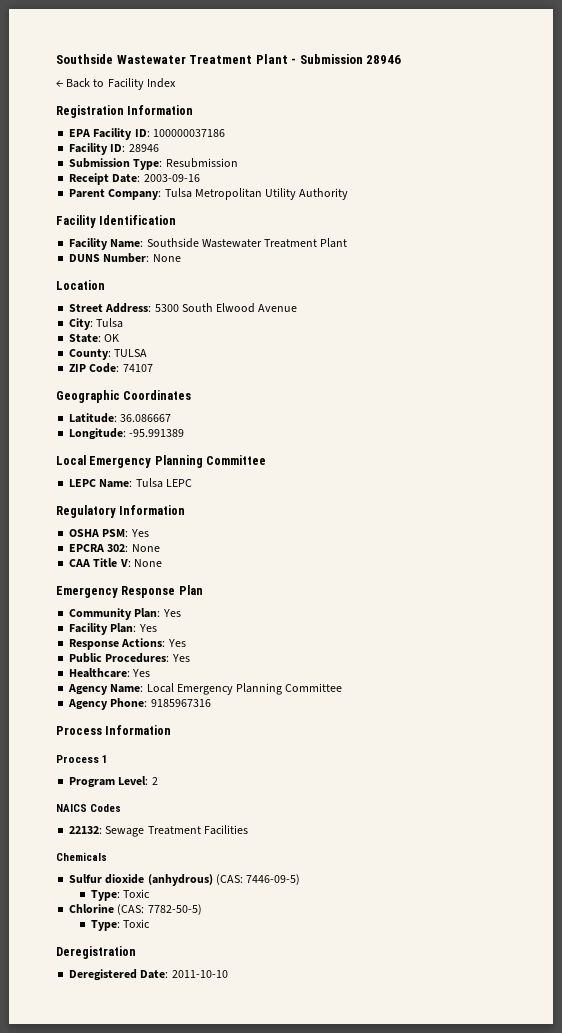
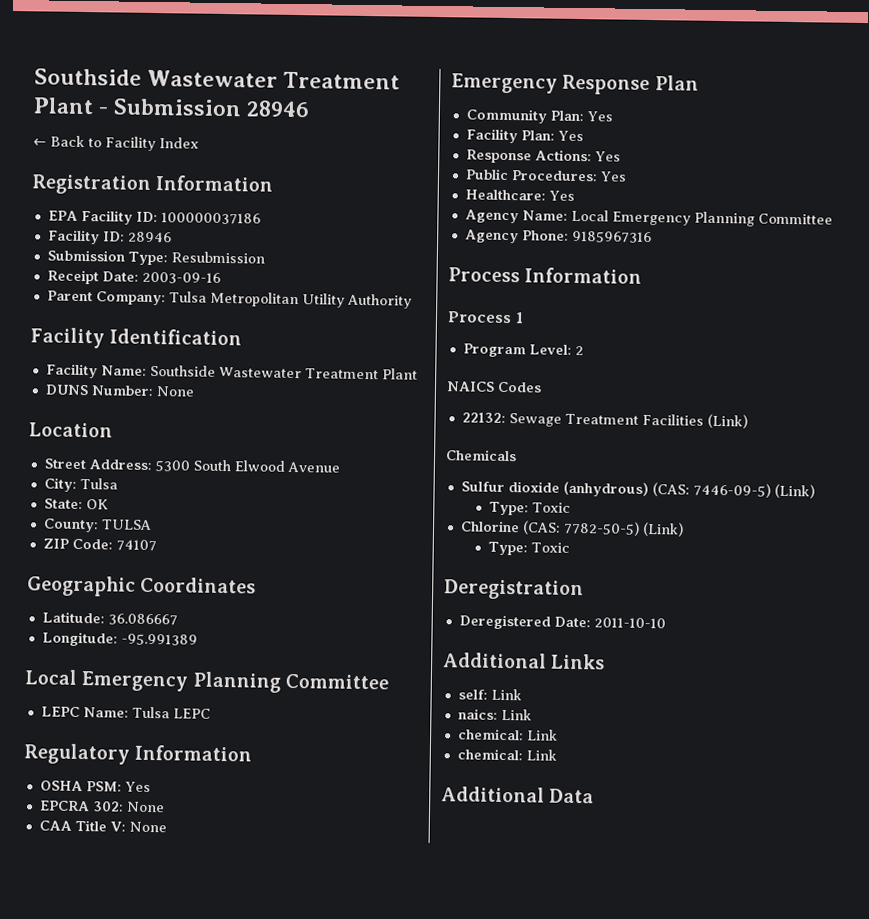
- 22132: Sewage Treatment Facilities
+ 22132: Sewage Treatment Facilities (Link)
- Sulfur dioxide (anhydrous) (CAS: 7446-09-5)
+ Sulfur dioxide (anhydrous) (CAS: 7446-09-5) (Link)
- Chlorine (CAS: 7782-50-5)
+ Chlorine (CAS: 7782-50-5) (Link)
+ Additional Links
+ self: Link
+ naics: Link
+ chemical: Link
+ chemical: Link
+ Additional Data

